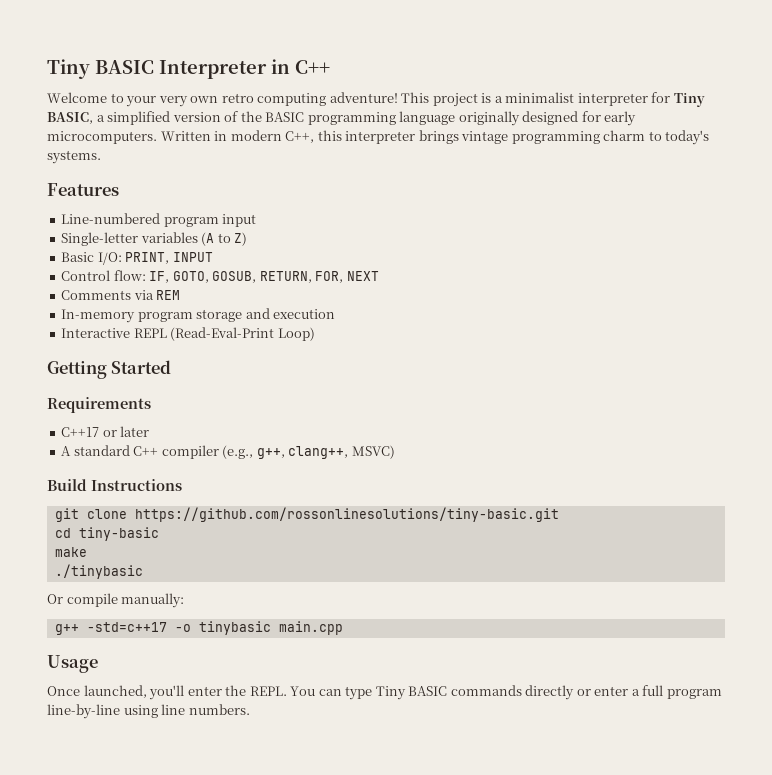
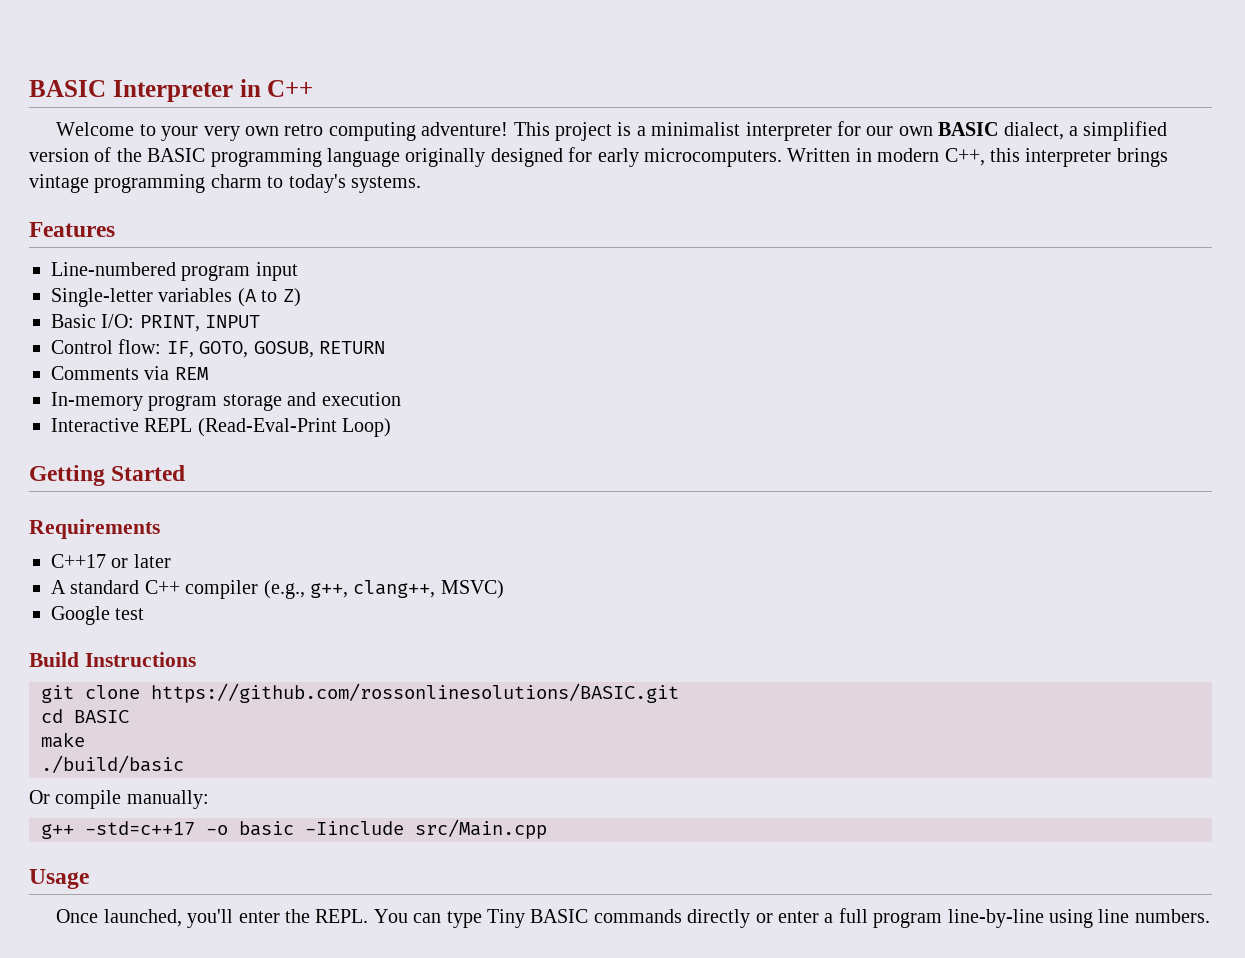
- Tiny BASIC Interpreter in C++
+ BASIC Interpreter in C++
- This project is a minimalist interpreter for Tiny BASIC, a simplified version of the BASIC programming language originally designed for early microcomputers.
+ This project is a minimalist interpreter for our own BASIC dialect, a simplified version of the BASIC programming language originally designed for early microcomputers.
- Control flow: IF, GOTO, GOSUB, RETURN, FOR, NEXT
+ Control flow: IF, GOTO, GOSUB, RETURN
+ Google test
- git clone https://github.com/rossonlinesolutions/tiny-basic.git
+ git clone https://github.com/rossonlinesolutions/BASIC.git
- cd tiny-basic
+ cd BASIC
- ./tinybasic
+ ./build/basic
- g++ -std=c++17 -o tinybasic main.cpp
+ g++ -std=c++17 -o basic -Iinclude src/Main.cpp

